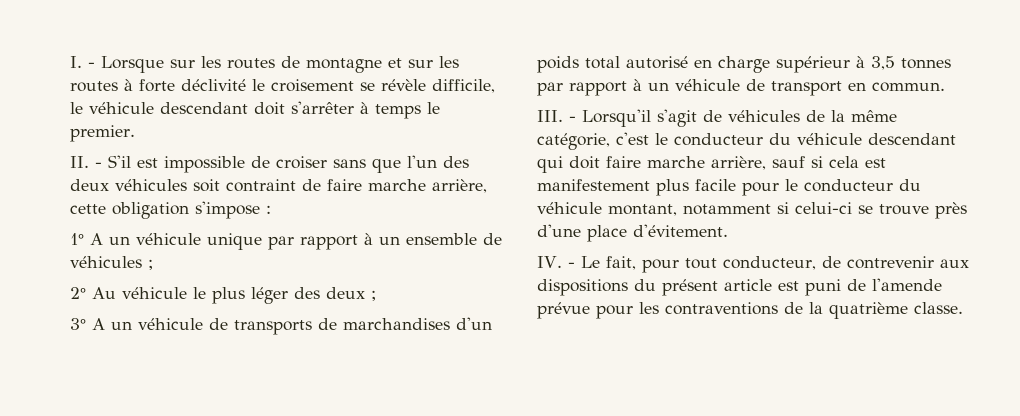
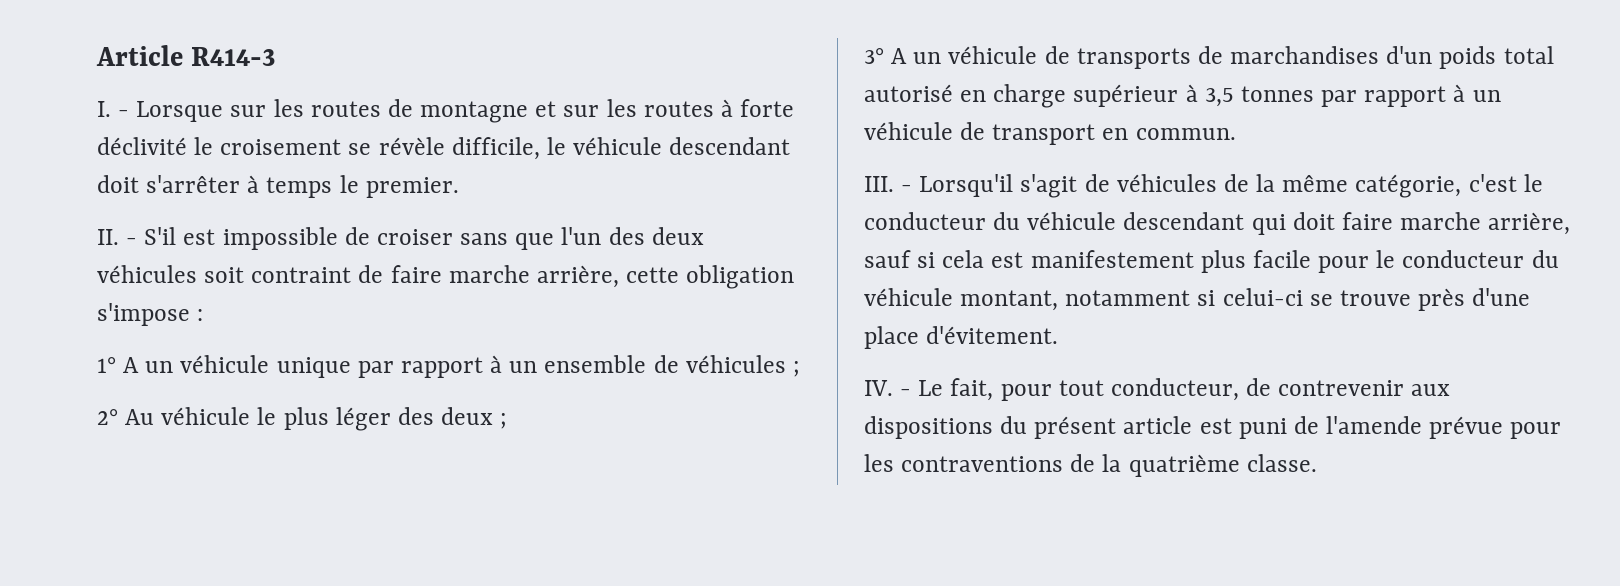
+ Article R414-3

